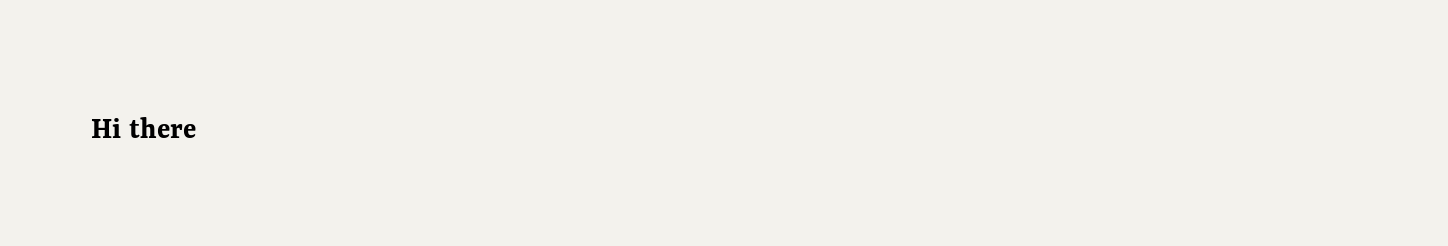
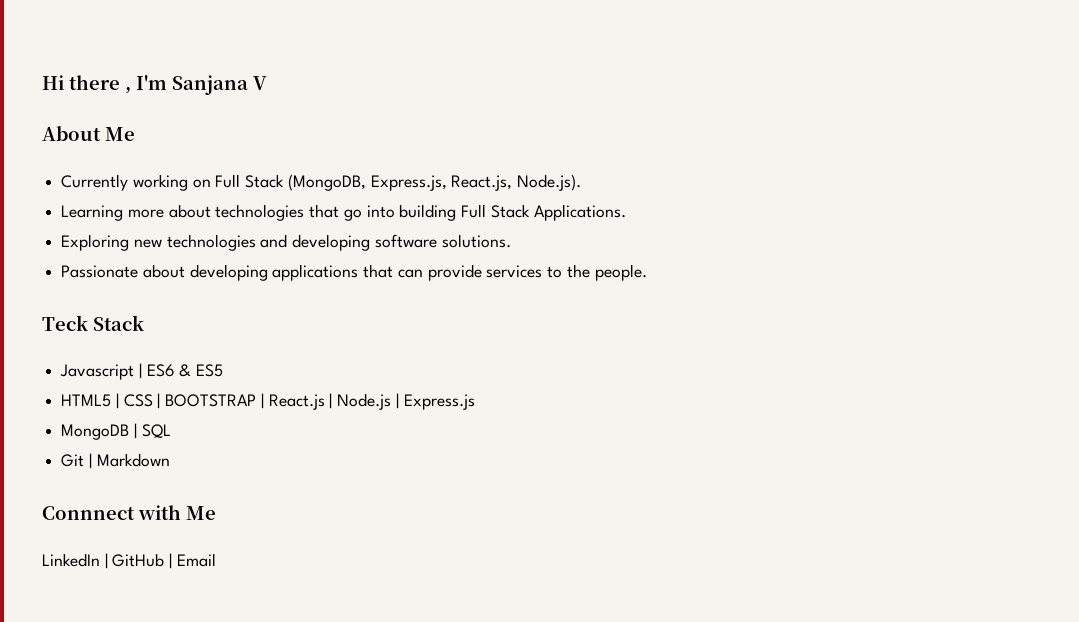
- Hi there
+ Hi there , I'm Sanjana V
+ About Me
+ Currently working on Full Stack (MongoDB, Express.js, React.js, Node.js).
+ Learning more about technologies that go into building Full Stack Applications.
+ Exploring new technologies and developing software solutions.
+ Passionate about developing applications that can provide services to the people.
+ Teck Stack
+ Javascript | ES6 & ES5
+ HTML5 | CSS | BOOTSTRAP | React.js | Node.js | Express.js
+ MongoDB | SQL
+ Git | Markdown
+ Connnect with Me
+ LinkedIn | GitHub | Email

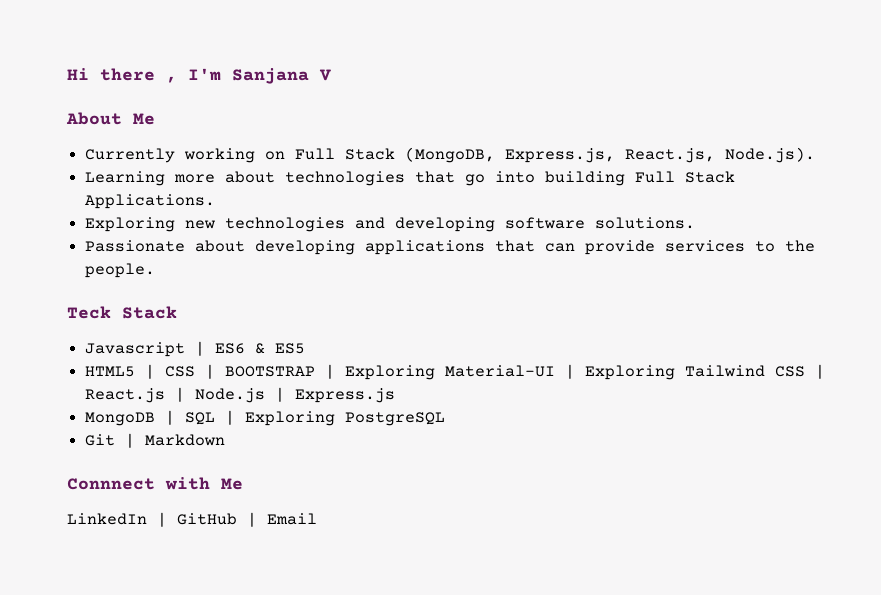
- HTML5 | CSS | BOOTSTRAP | React.js | Node.js | Express.js
+ HTML5 | CSS | BOOTSTRAP | Exploring Material-UI | Exploring Tailwind CSS | React.js | Node.js | Express.js
- MongoDB | SQL
+ MongoDB | SQL | Exploring PostgreSQL

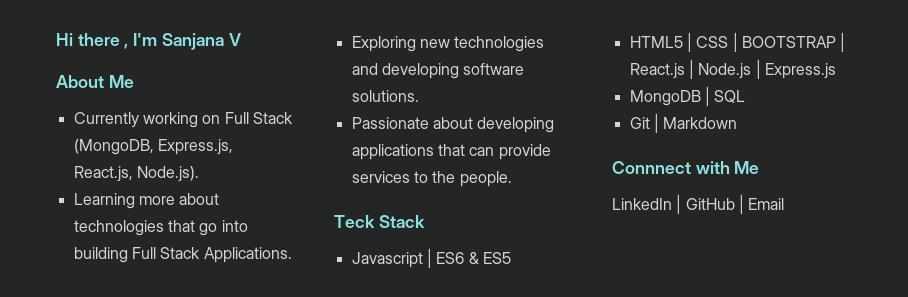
- HTML5 | CSS | BOOTSTRAP | Exploring Material-UI | Exploring Tailwind CSS | React.js | Node.js | Express.js
+ HTML5 | CSS | BOOTSTRAP | React.js | Node.js | Express.js
- MongoDB | SQL | Exploring PostgreSQL
+ MongoDB | SQL

